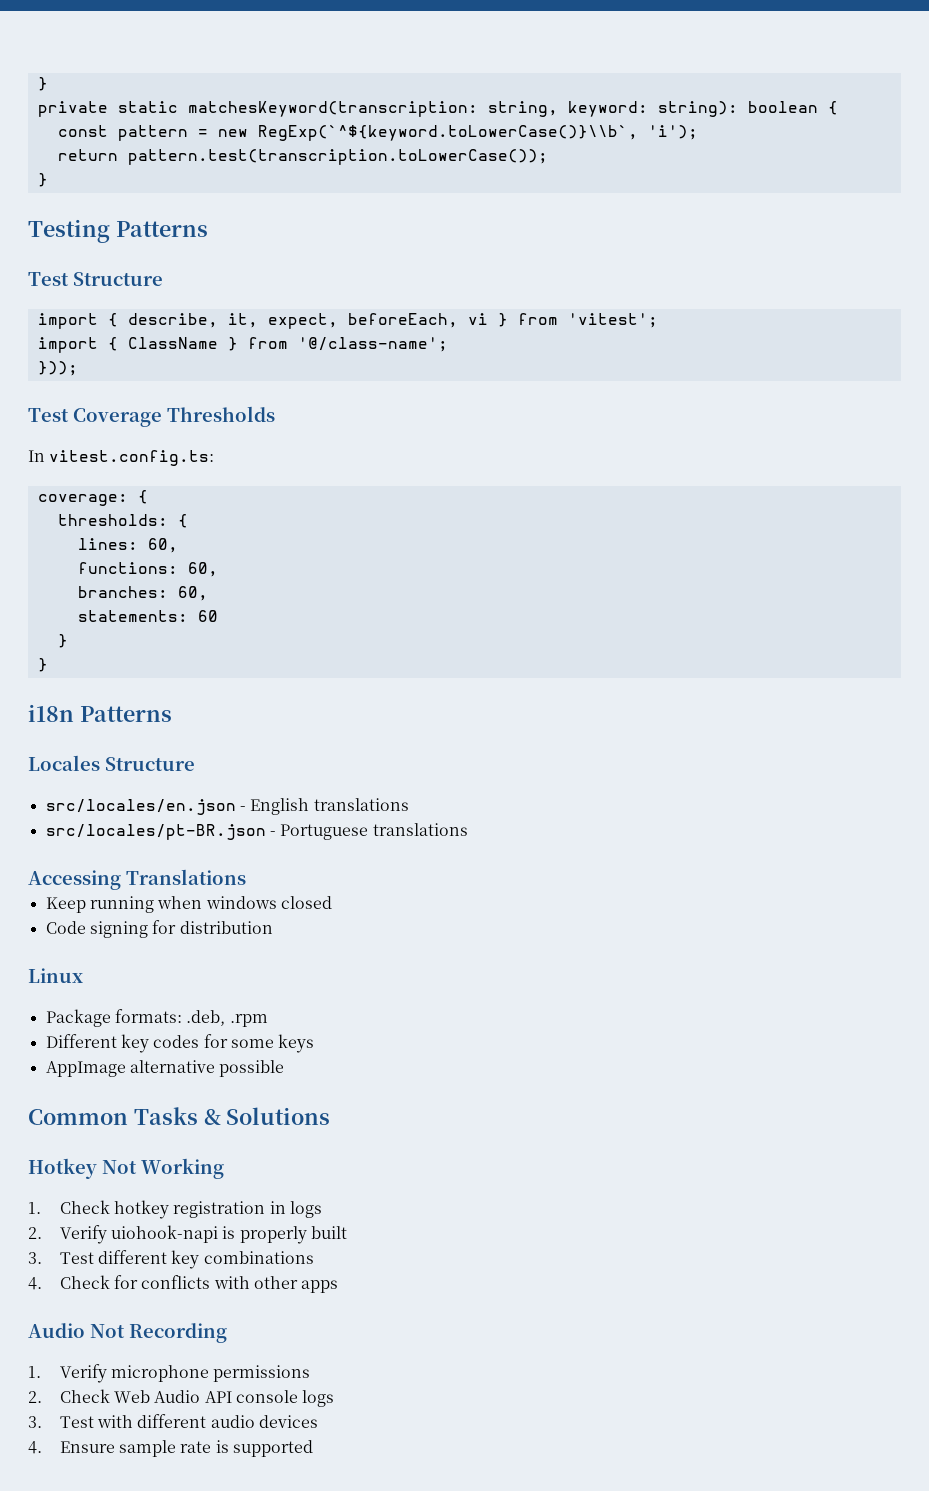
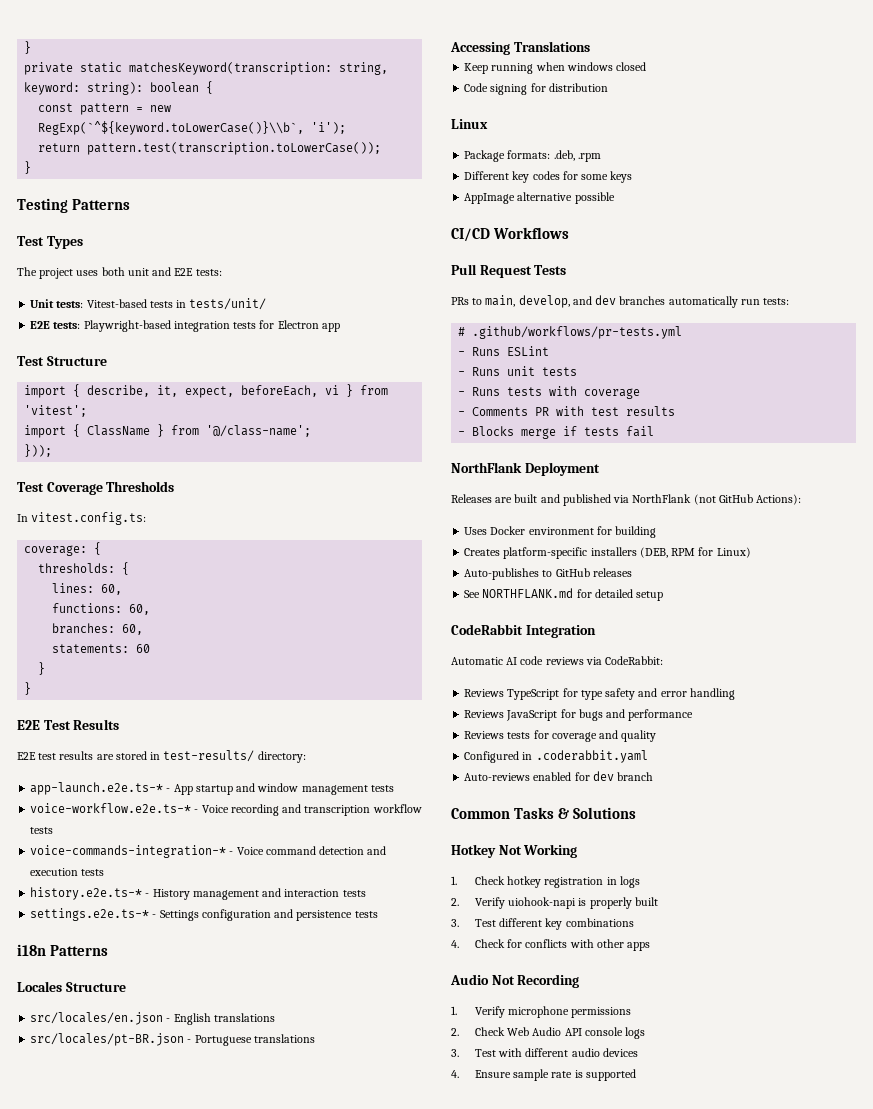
+ Test Types
+ The project uses both unit and E2E tests:
+ Unit tests: Vitest-based tests in tests/unit/
+ E2E tests: Playwright-based integration tests for Electron app
+ E2E Test Results
+ E2E test results are stored in test-results/ directory:
+ app-launch.e2e.ts-* - App startup and window management tests
+ voice-workflow.e2e.ts-* - Voice recording and transcription workflow tests
+ voice-commands-integration-* - Voice command detection and execution tests
+ history.e2e.ts-* - History management and interaction tests
+ settings.e2e.ts-* - Settings configuration and persistence tests
+ CI/CD Workflows
+ Pull Request Tests
+ PRs to main, develop, and dev branches automatically run tests:
+ # .github/workflows/pr-tests.yml
+ - Runs ESLint
+ - Runs unit tests
+ - Runs tests with coverage
+ - Comments PR with test results
+ - Blocks merge if tests fail
+ NorthFlank Deployment
+ Releases are built and published via NorthFlank (not GitHub Actions):
+ Uses Docker environment for building
+ Creates platform-specific installers (DEB, RPM for Linux)
+ Auto-publishes to GitHub releases
+ See NORTHFLANK.md for detailed setup
+ CodeRabbit Integration
+ Automatic AI code reviews via CodeRabbit:
+ Reviews TypeScript for type safety and error handling
+ Reviews JavaScript for bugs and performance
+ Reviews tests for coverage and quality
+ Configured in .coderabbit.yaml
+ Auto-reviews enabled for dev branch

